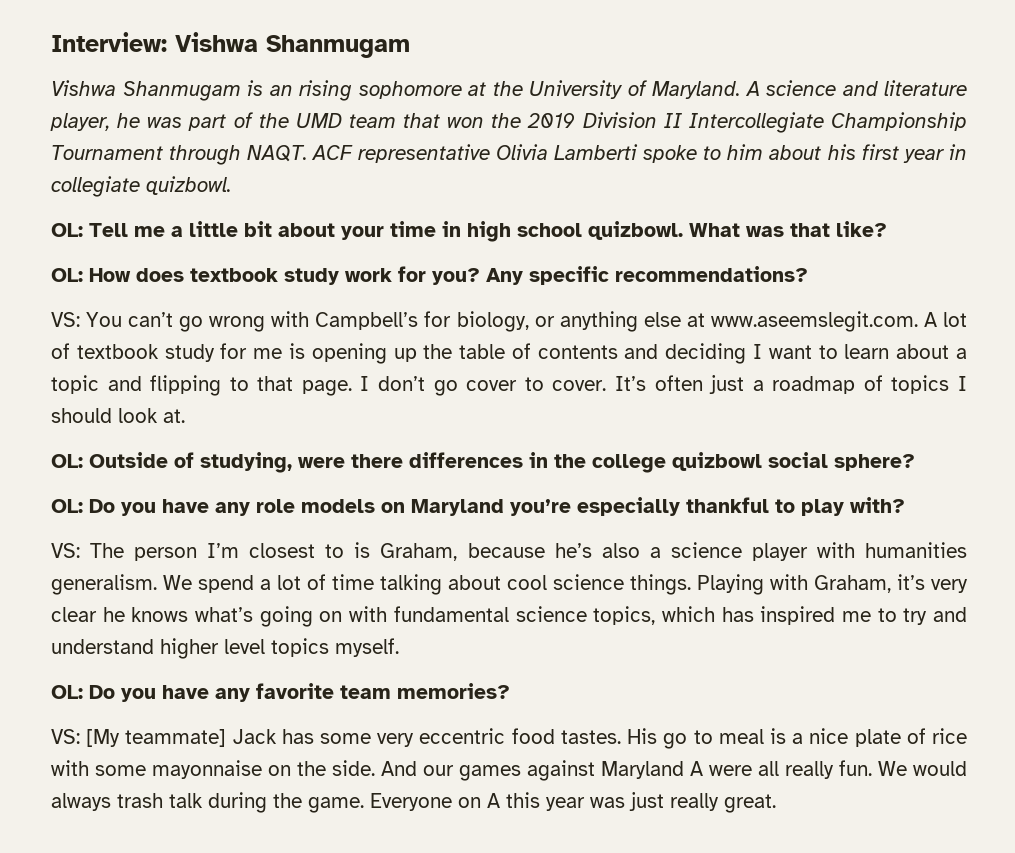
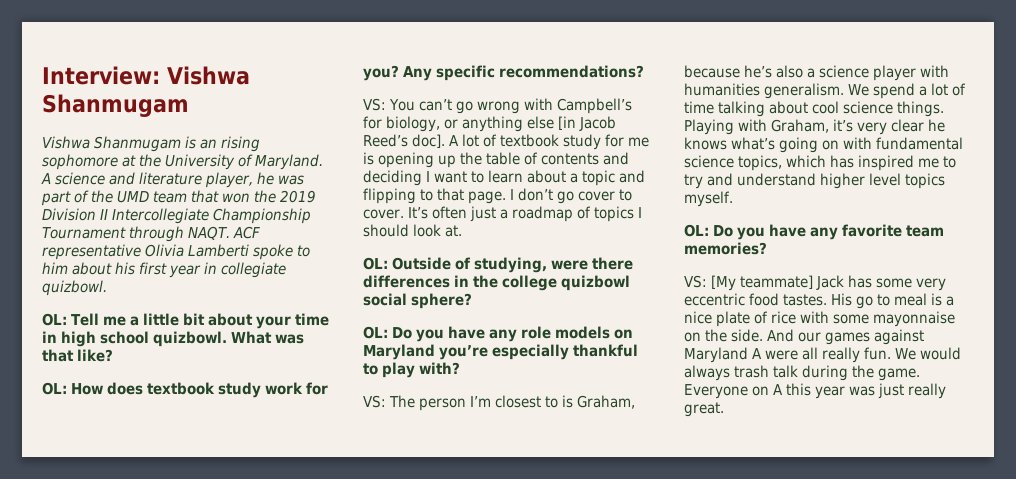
- VS: You can’t go wrong with Campbell’s for biology, or anything else at www.aseemslegit.com. A lot of textbook study for me is opening up the table of contents and deciding I want to learn about a topic and flipping to that page.
+ VS: You can’t go wrong with Campbell’s for biology, or anything else [in Jacob Reed’s doc]. A lot of textbook study for me is opening up the table of contents and deciding I want to learn about a topic and flipping to that page.

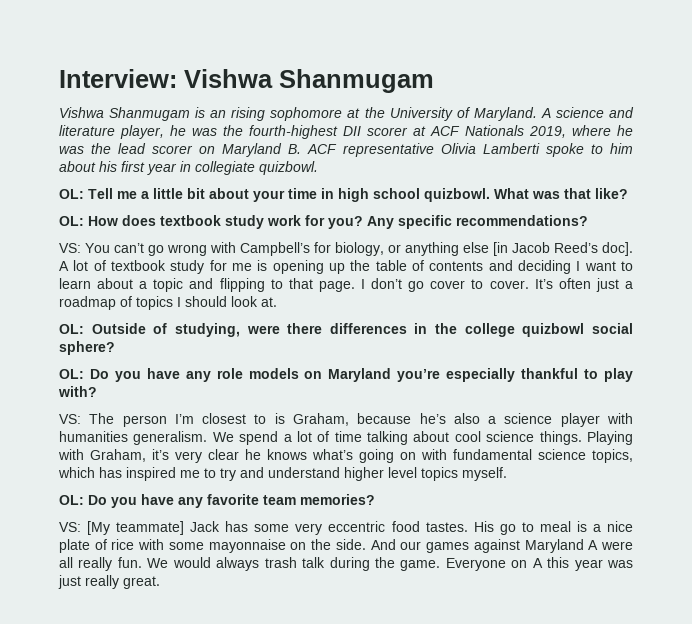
- A science and literature player, he was part of the UMD team that won the 2019 Division II Intercollegiate Championship Tournament through NAQT. ACF representative Olivia Lamberti spoke to him about his first year in collegiate quizbowl.
+ A science and literature player, he was the fourth-highest DII scorer at ACF Nationals 2019, where he was the lead scorer on Maryland B. ACF representative Olivia Lamberti spoke to him about his first year in collegiate quizbowl.

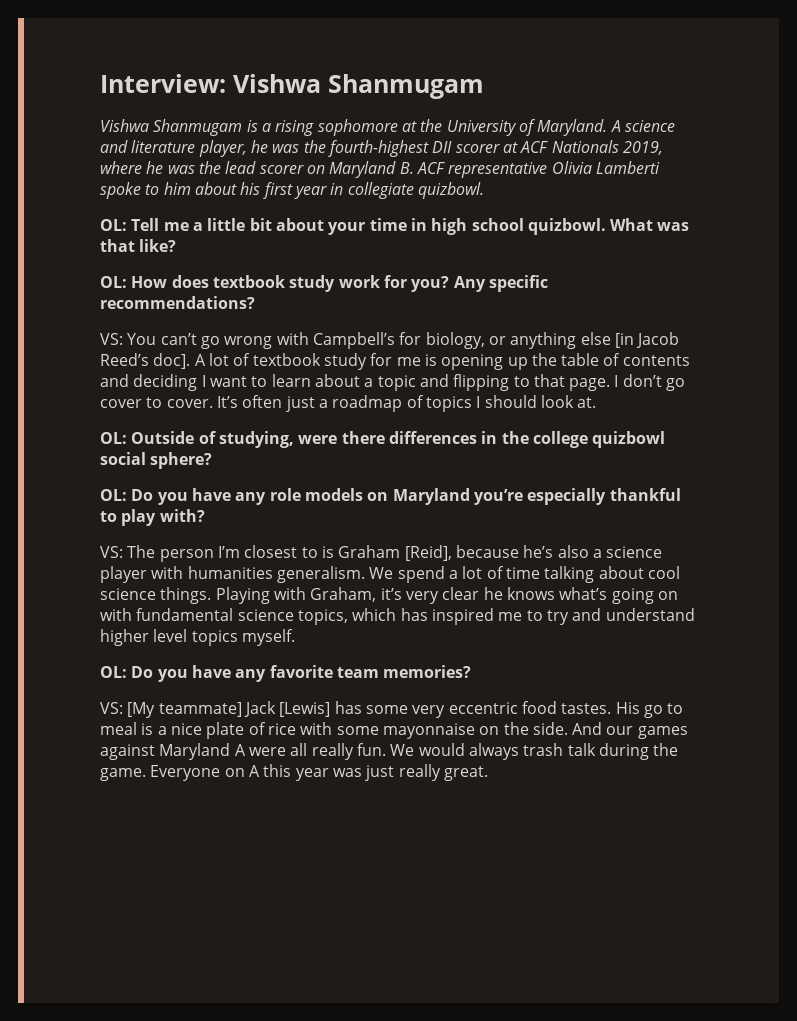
- Vishwa Shanmugam is an rising sophomore at the University of Maryland.
+ Vishwa Shanmugam is a rising sophomore at the University of Maryland.
- VS: The person I’m closest to is Graham, because he’s also a science player with humanities generalism.
+ VS: The person I’m closest to is Graham [Reid], because he’s also a science player with humanities generalism.
- VS: [My teammate] Jack has some very eccentric food tastes.
+ VS: [My teammate] Jack [Lewis] has some very eccentric food tastes.

